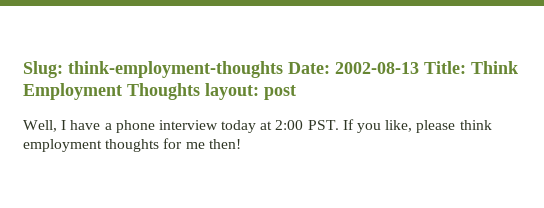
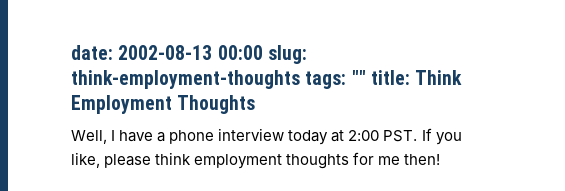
- Slug: think-employment-thoughts Date: 2002-08-13 Title: Think Employment Thoughts layout: post
+ date: 2002-08-13 00:00 slug: think-employment-thoughts tags: "" title: Think Employment Thoughts

